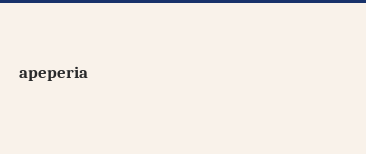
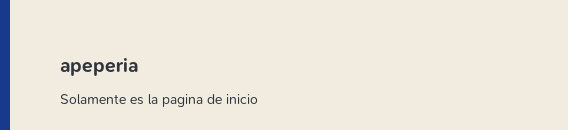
+ Solamente es la pagina de inicio

